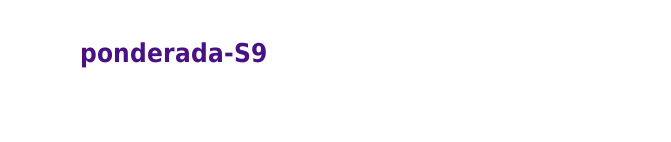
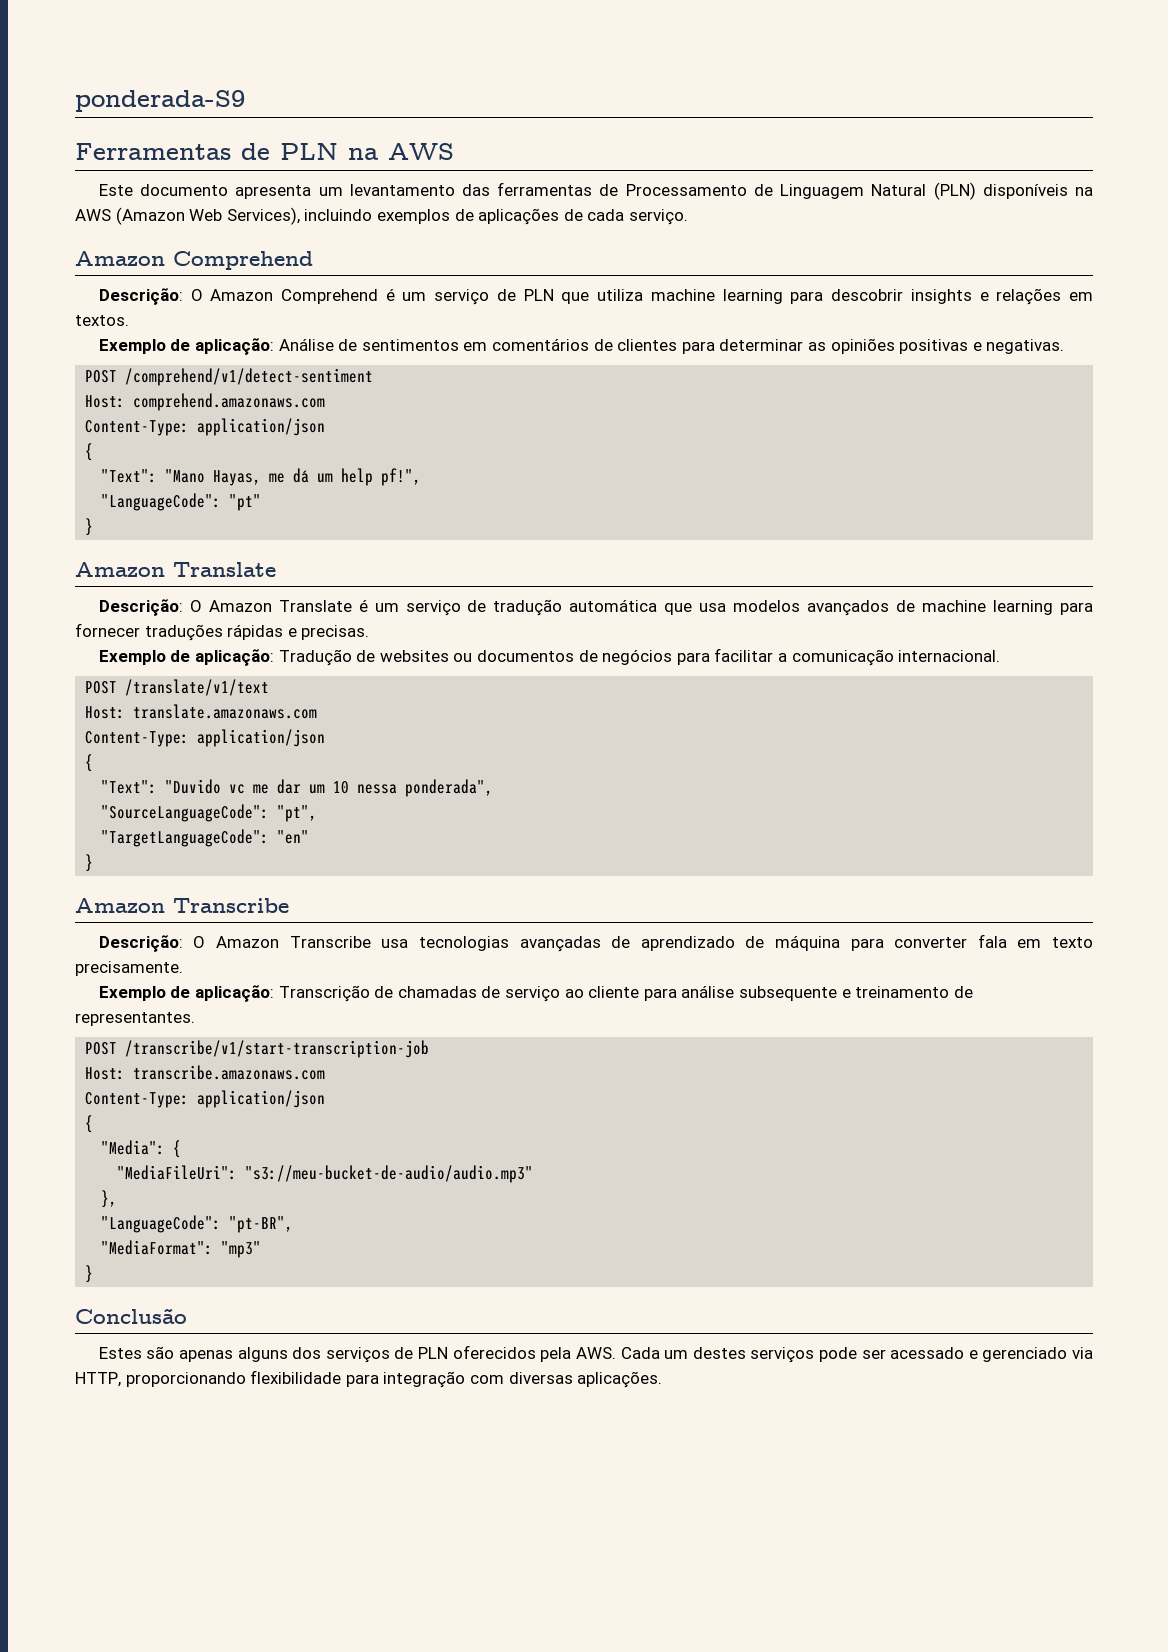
+ Ferramentas de PLN na AWS
+ Este documento apresenta um levantamento das ferramentas de Processamento de Linguagem Natural (PLN) disponíveis na AWS (Amazon Web Services), incluindo exemplos de aplicações de cada serviço.
+ Amazon Comprehend
+ Descrição: O Amazon Comprehend é um serviço de PLN que utiliza machine learning para descobrir insights e relações em textos.
+ Exemplo de aplicação: Análise de sentimentos em comentários de clientes para determinar as opiniões positivas e negativas.
+ POST /comprehend/v1/detect-sentiment
+ Host: comprehend.amazonaws.com
+ Content-Type: application/json
+ {
+ "Text": "Mano Hayas, me dá um help pf!",
+ "LanguageCode": "pt"
+ }
+ Amazon Translate
+ Descrição: O Amazon Translate é um serviço de tradução automática que usa modelos avançados de machine learning para fornecer traduções rápidas e precisas.
+ Exemplo de aplicação: Tradução de websites ou documentos de negócios para facilitar a comunicação internacional.
+ POST /translate/v1/text
+ Host: translate.amazonaws.com
+ Content-Type: application/json
+ {
+ "Text": "Duvido vc me dar um 10 nessa ponderada",
+ "SourceLanguageCode": "pt",
+ "TargetLanguageCode": "en"
+ }
+ Amazon Transcribe
+ Descrição: O Amazon Transcribe usa tecnologias avançadas de aprendizado de máquina para converter fala em texto precisamente.
+ Exemplo de aplicação: Transcrição de chamadas de serviço ao cliente para análise subsequente e treinamento de representantes.
+ POST /transcribe/v1/start-transcription-job
+ Host: transcribe.amazonaws.com
+ Content-Type: application/json
+ {
+ "Media": {
+ "MediaFileUri": "s3://meu-bucket-de-audio/audio.mp3"
+ },
+ "LanguageCode": "pt-BR",
+ "MediaFormat": "mp3"
+ }
+ Conclusão
+ Estes são apenas alguns dos serviços de PLN oferecidos pela AWS. Cada um destes serviços pode ser acessado e gerenciado via HTTP, proporcionando flexibilidade para integração com diversas aplicações.

